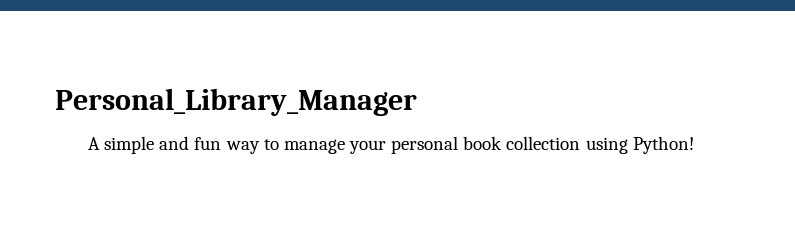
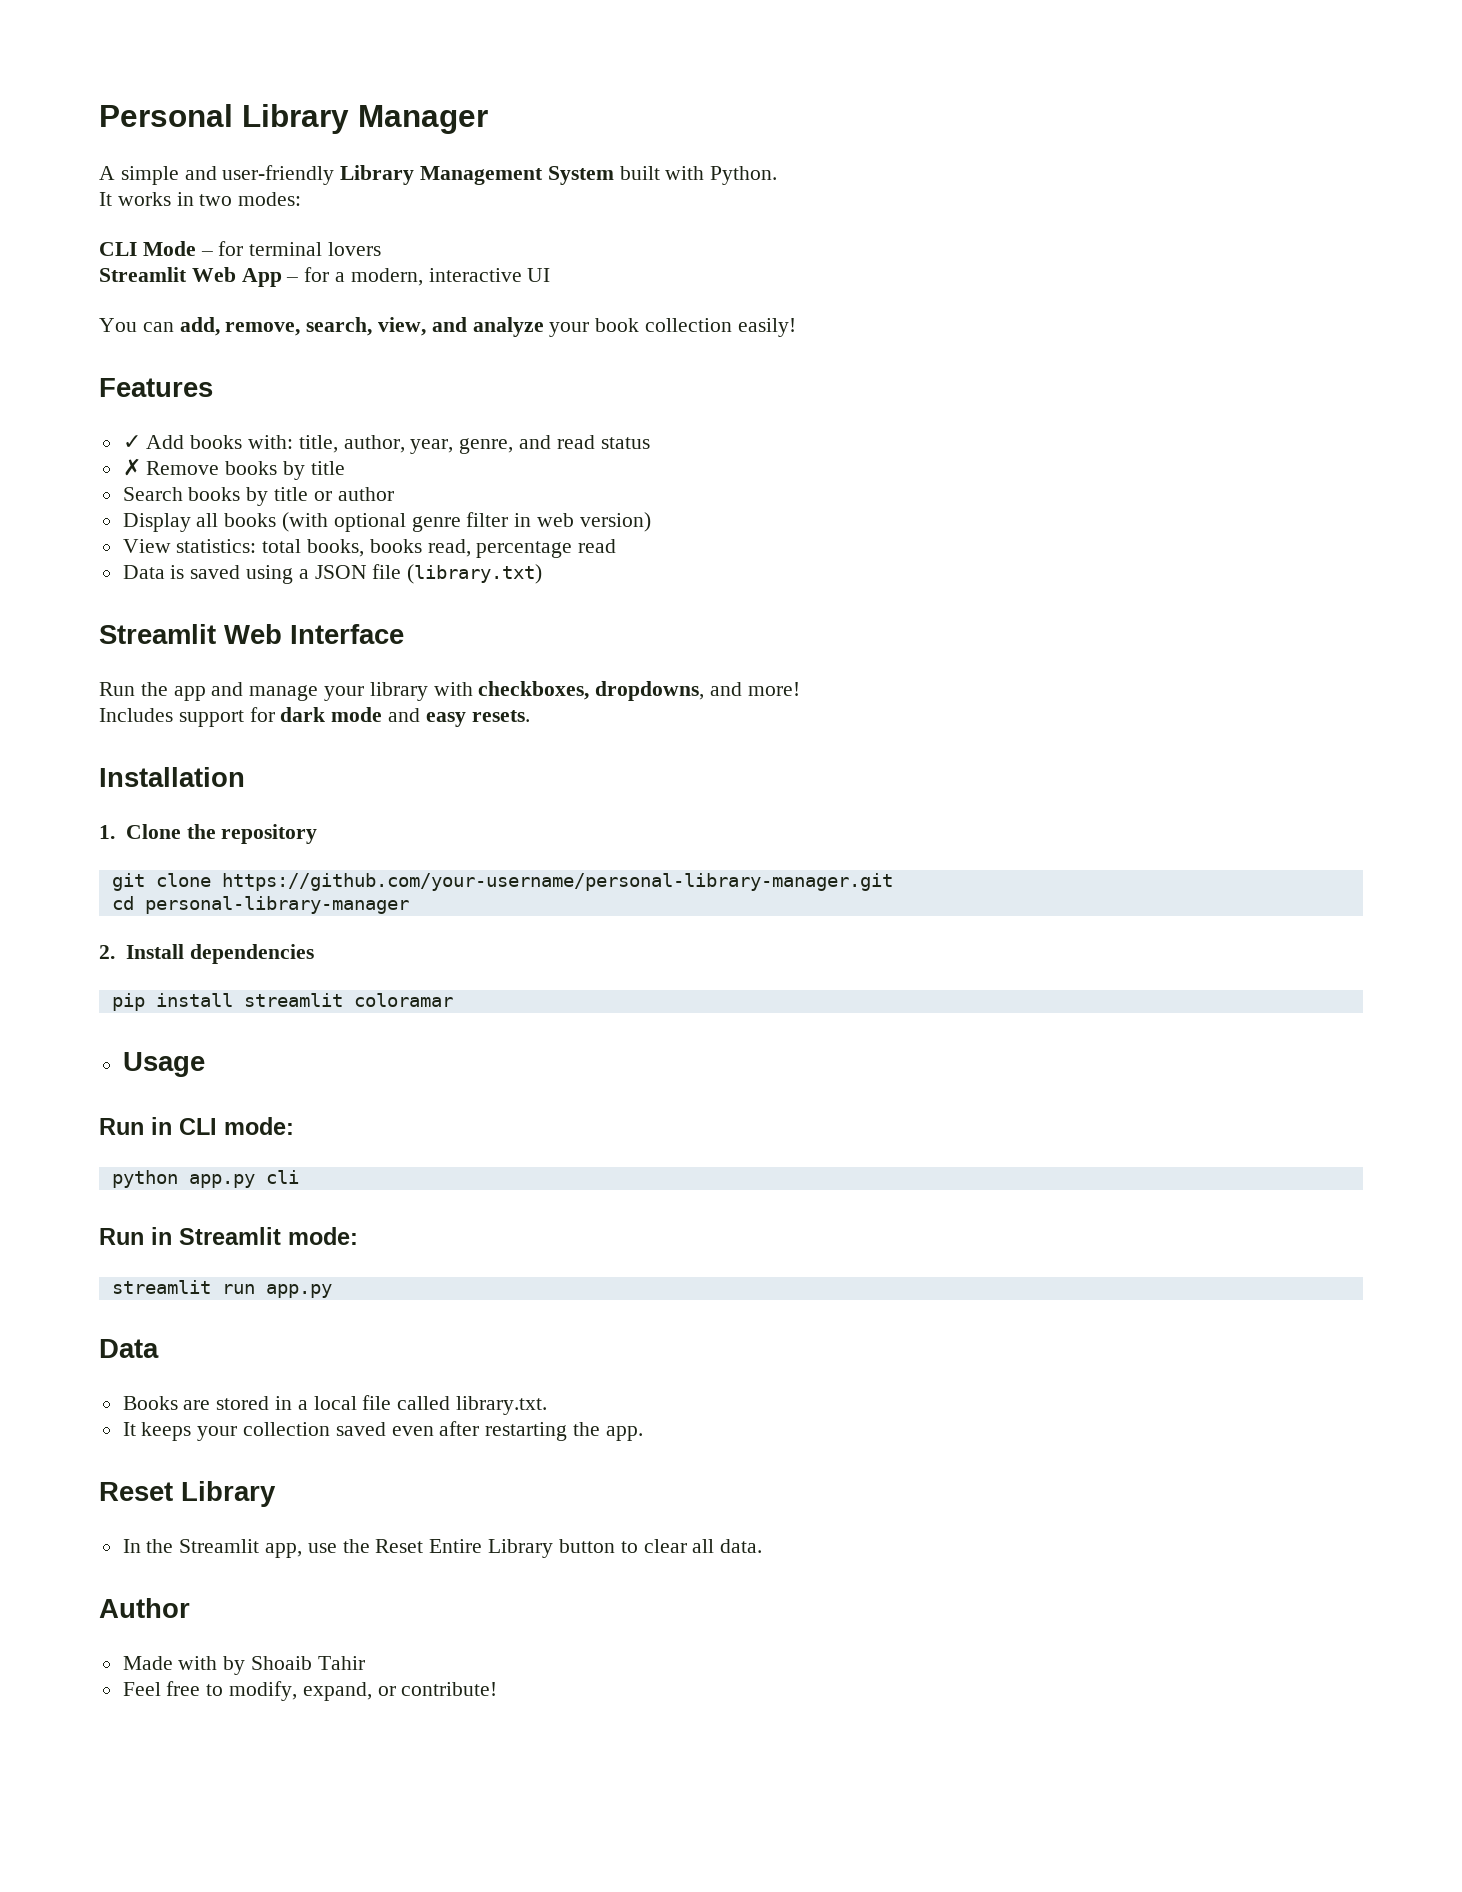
- Personal_Library_Manager
+ Personal Library Manager
- A simple and fun way to manage your personal book collection using Python!
+ A simple and user-friendly Library Management System built with Python.
+ It works in two modes:
+ CLI Mode – for terminal lovers
+ Streamlit Web App – for a modern, interactive UI
+ You can add, remove, search, view, and analyze your book collection easily!
+ Features
+ ✓ Add books with: title, author, year, genre, and read status
+ ✗ Remove books by title
+ Search books by title or author
+ Display all books (with optional genre filter in web version)
+ View statistics: total books, books read, percentage read
+ Data is saved using a JSON file (library.txt)
+ Streamlit Web Interface
+ Run the app and manage your library with checkboxes, dropdowns, and more!
+ Includes support for dark mode and easy resets.
+ Installation
+ 1. Clone the repository
+ git clone https://github.com/your-username/personal-library-manager.git
+ cd personal-library-manager
+ 2. Install dependencies
+ pip install streamlit coloramar
+ Usage
+ Run in CLI mode:
+ python app.py cli
+ Run in Streamlit mode:
+ streamlit run app.py
+ Data
+ Books are stored in a local file called library.txt.
+ It keeps your collection saved even after restarting the app.
+ Reset Library
+ In the Streamlit app, use the Reset Entire Library button to clear all data.
+ Author
+ Made with by Shoaib Tahir
+ Feel free to modify, expand, or contribute!

